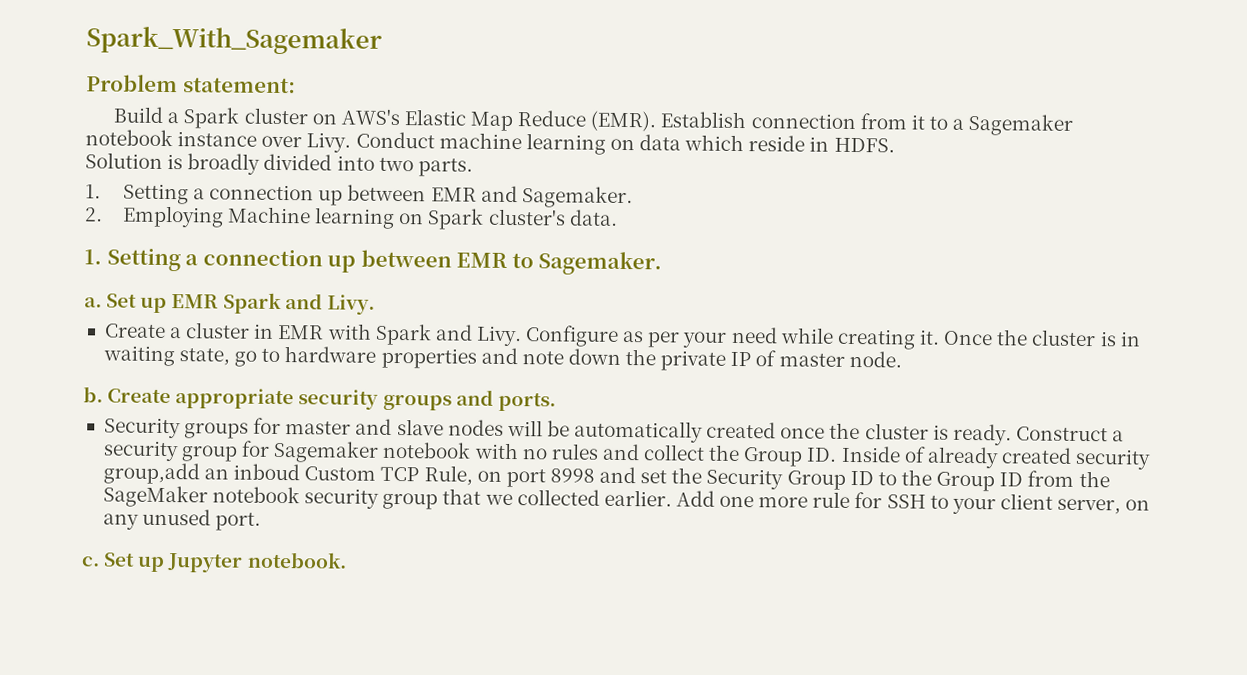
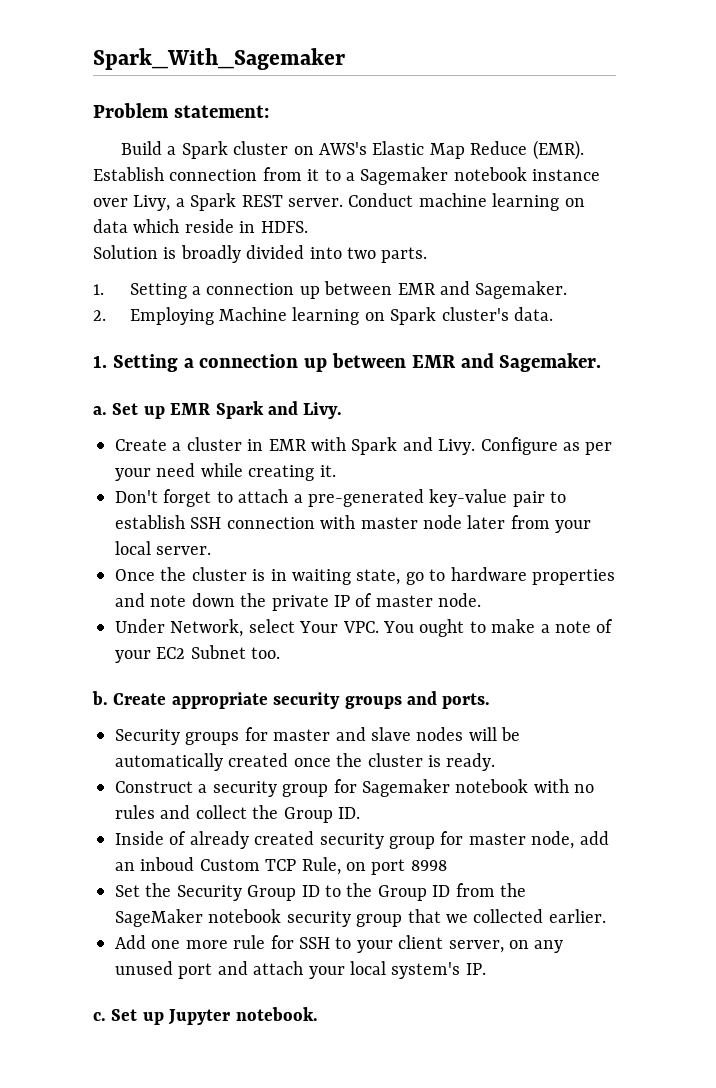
- Establish connection from it to a Sagemaker notebook instance over Livy.
+ Establish connection from it to a Sagemaker notebook instance over Livy, a Spark REST server.
  2. Employing Machine learning on Spark cluster's data.
- 1. Setting a connection up between EMR to Sagemaker.
+ 1. Setting a connection up between EMR and Sagemaker.
- Configure as per your need while creating it. Once the cluster is in waiting state, go to hardware properties and note down the private IP of master node.
+ Configure as per your need while creating it.
+ Don't forget to attach a pre-generated key-value pair to establish SSH connection with master node later from your local server.
+ Once the cluster is in waiting state, go to hardware properties and note down the private IP of master node.
+ Under Network, select Your VPC. You ought to make a note of your EC2 Subnet too.
- Security groups for master and slave nodes will be automatically created once the cluster is ready. Construct a security group for Sagemaker notebook with no rules and collect the Group ID. Inside of already created security group,add an inboud Custom TCP Rule, on port 8998 and set the Security Group ID to the Group ID from the SageMaker notebook security group that we collected earlier. Add one more rule for SSH to your client server, on any unused port.
+ Security groups for master and slave nodes will be automatically created once the cluster is ready.
+ Construct a security group for Sagemaker notebook with no rules and collect the Group ID.
+ Inside of already created security group for master node, add an inboud Custom TCP Rule, on port 8998
+ Set the Security Group ID to the Group ID from the SageMaker notebook security group that we collected earlier.
+ Add one more rule for SSH to your client server, on any unused port and attach your local system's IP.

